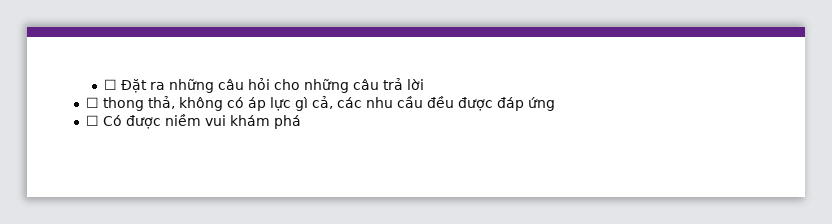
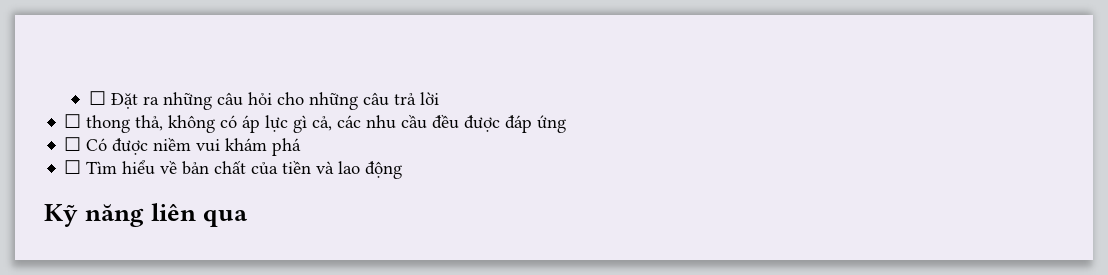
+ ☐ Tìm hiểu về bản chất của tiền và lao động
+ Kỹ năng liên qua

